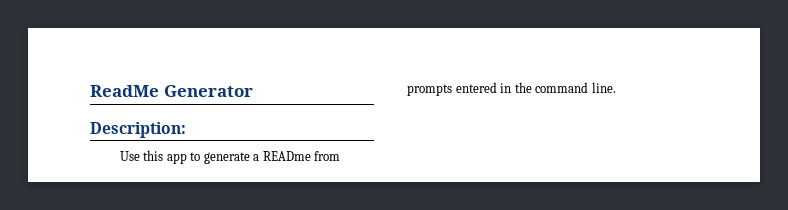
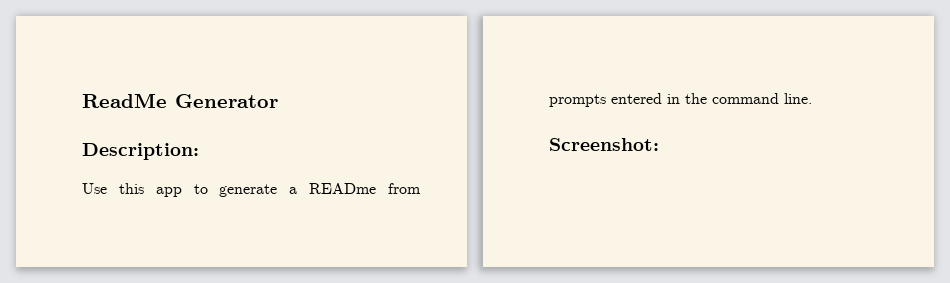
+ Screenshot:

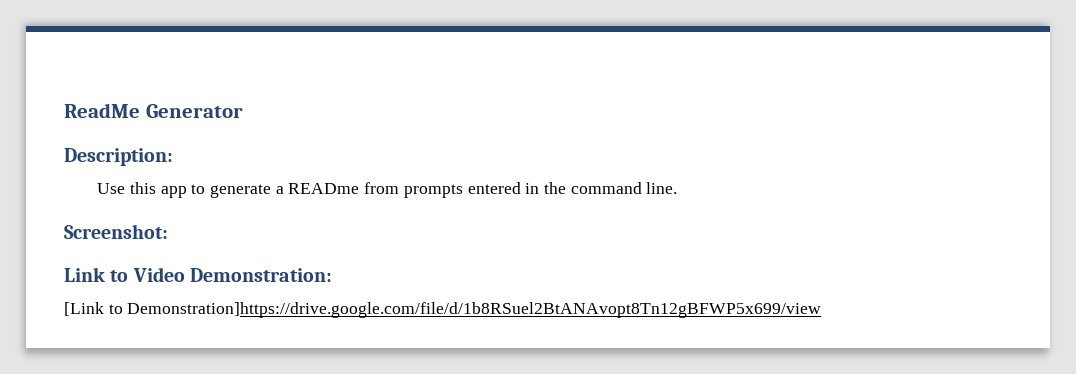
+ Link to Video Demonstration:
+ [Link to Demonstration]https://drive.google.com/file/d/1b8RSuel2BtANAvopt8Tn12gBFWP5x699/view

